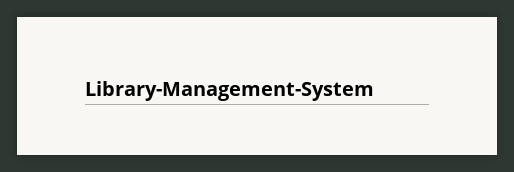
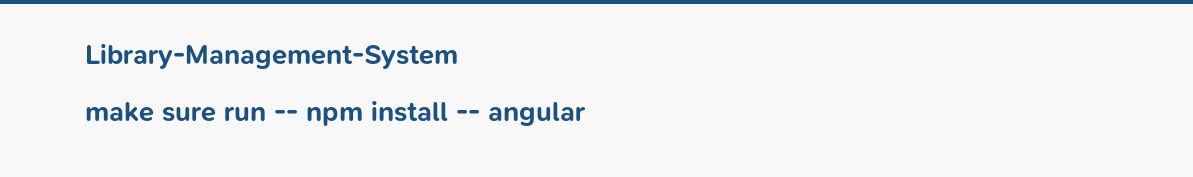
+ make sure run -- npm install -- angular

